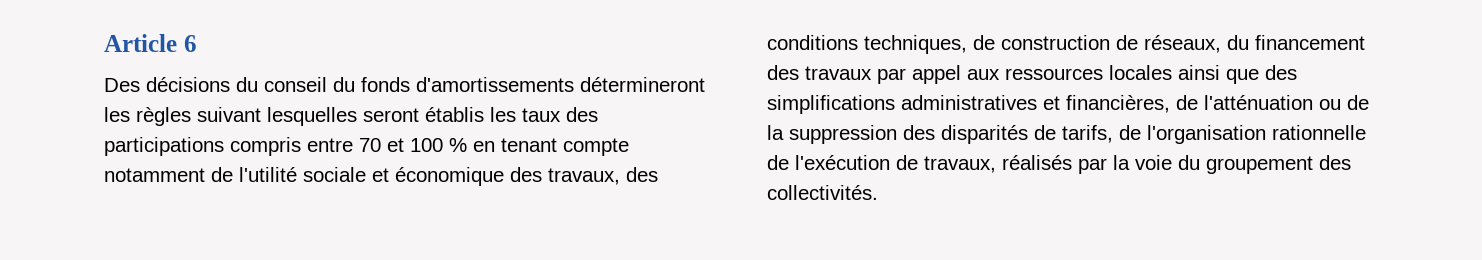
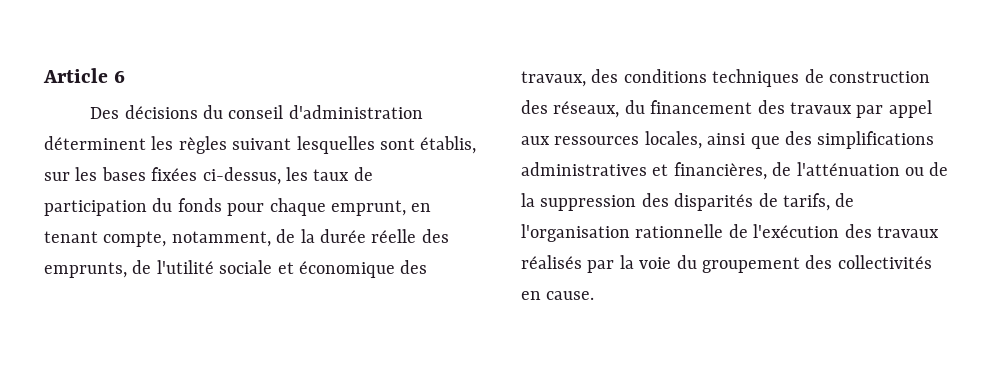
- Des décisions du conseil du fonds d'amortissements détermineront les règles suivant lesquelles seront établis les taux des participations compris entre 70 et 100 % en tenant compte notamment de l'utilité sociale et économique des travaux, des conditions techniques, de construction de réseaux, du financement des travaux par appel aux ressources locales ainsi que des simplifications administratives et financières, de l'atténuation ou de la suppression des disparités de tarifs, de l'organisation rationnelle de l'exécution de travaux, réalisés par la voie du groupement des collectivités.
+ Des décisions du conseil d'administration déterminent les règles suivant lesquelles sont établis, sur les bases fixées ci-dessus, les taux de participation du fonds pour chaque emprunt, en tenant compte, notamment, de la durée réelle des emprunts, de l'utilité sociale et économique des travaux, des conditions techniques de construction des réseaux, du financement des travaux par appel aux ressources locales, ainsi que des simplifications administratives et financières, de l'atténuation ou de la suppression des disparités de tarifs, de l'organisation rationnelle de l'exécution des travaux réalisés par la voie du groupement des collectivités en cause.

